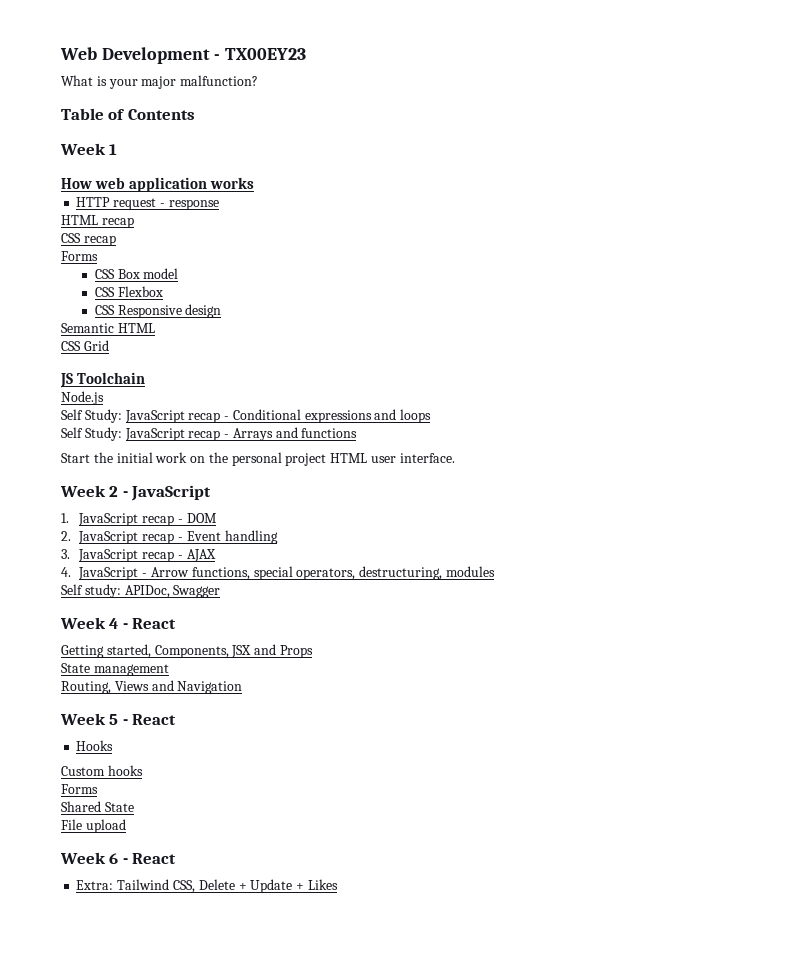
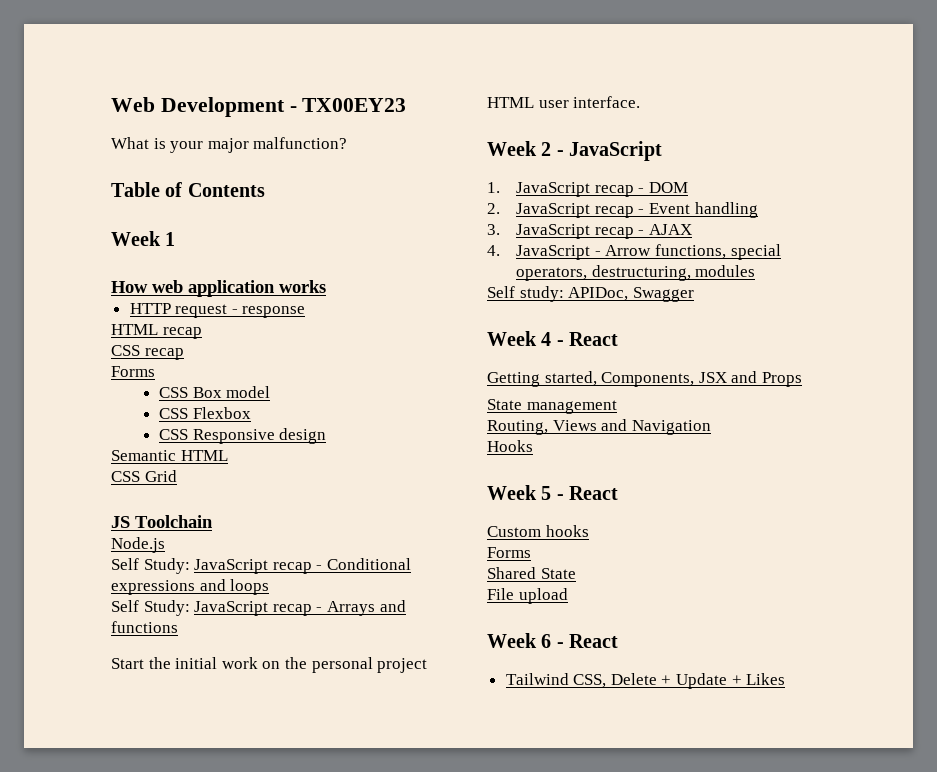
+ Hooks
- Hooks
- Extra: Tailwind CSS, Delete + Update + Likes
+ Tailwind CSS, Delete + Update + Likes

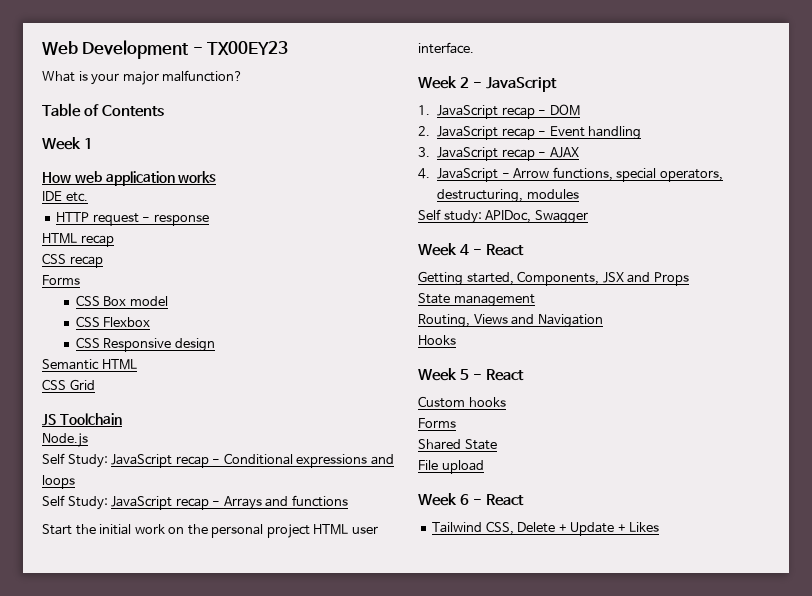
+ IDE etc.

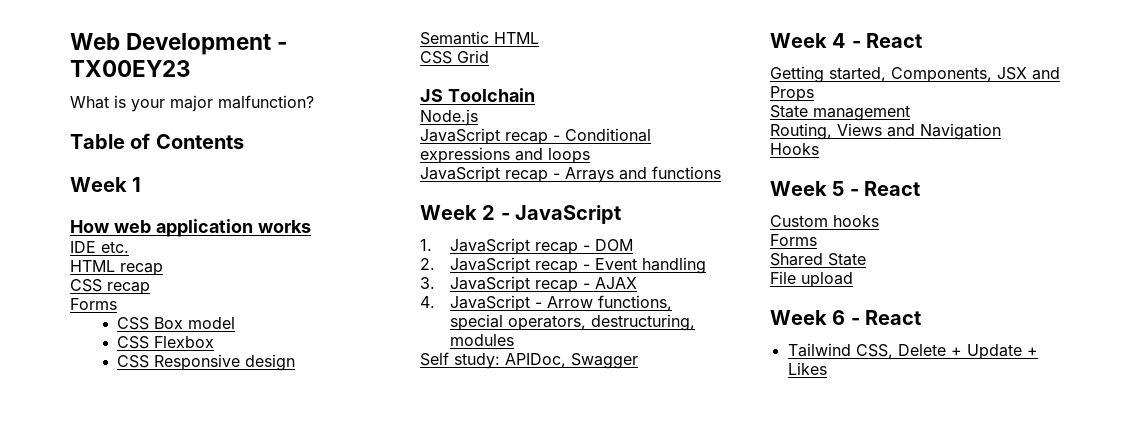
- HTTP request - response
- Self Study: JavaScript recap - Conditional expressions and loops
+ JavaScript recap - Conditional expressions and loops
- Self Study: JavaScript recap - Arrays and functions
+ JavaScript recap - Arrays and functions
- Start the initial work on the personal project HTML user interface.

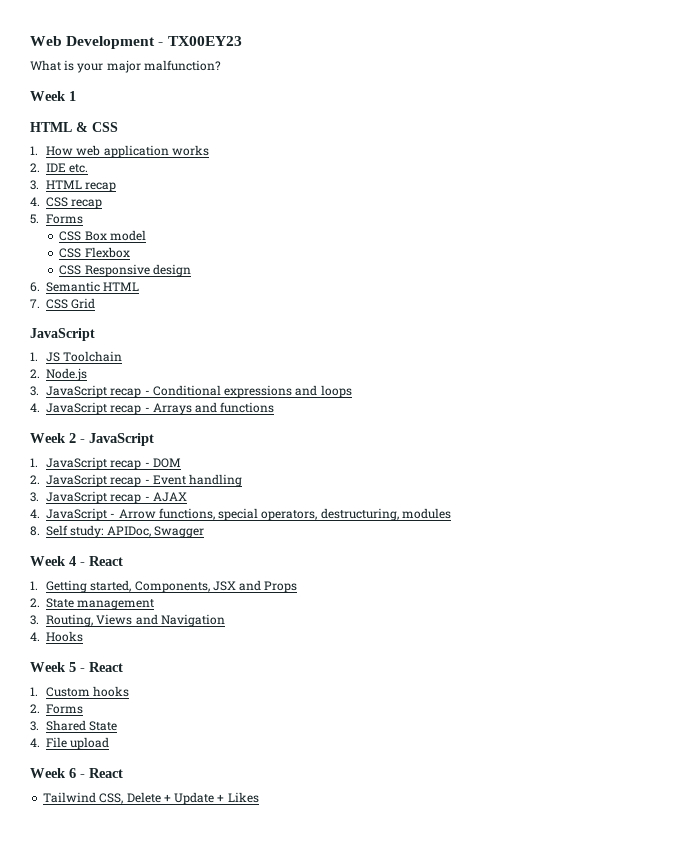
- Table of Contents
- How web application works
+ HTML & CSS
+ 1. How web application works
- IDE etc.
+ 2. IDE etc.
- HTML recap
+ 3. HTML recap
- CSS recap
- Forms
+ 4. CSS recap
+ 5. Forms
- Semantic HTML
+ 6. Semantic HTML
- CSS Grid
- JS Toolchain
+ 7. CSS Grid
+ JavaScript
+ 1. JS Toolchain
- Node.js
+ 2. Node.js
- JavaScript recap - Conditional expressions and loops
+ 3. JavaScript recap - Conditional expressions and loops
- JavaScript recap - Arrays and functions
+ 4. JavaScript recap - Arrays and functions
- Self study: APIDoc, Swagger
+ 8. Self study: APIDoc, Swagger
- Getting started, Components, JSX and Props
+ 1. Getting started, Components, JSX and Props
- State management
+ 2. State management
- Routing, Views and Navigation
+ 3. Routing, Views and Navigation
- Hooks
+ 4. Hooks
- Custom hooks
- Forms
- Shared State
+ 1. Custom hooks
+ 2. Forms
+ 3. Shared State
- File upload
+ 4. File upload

